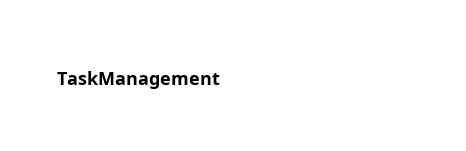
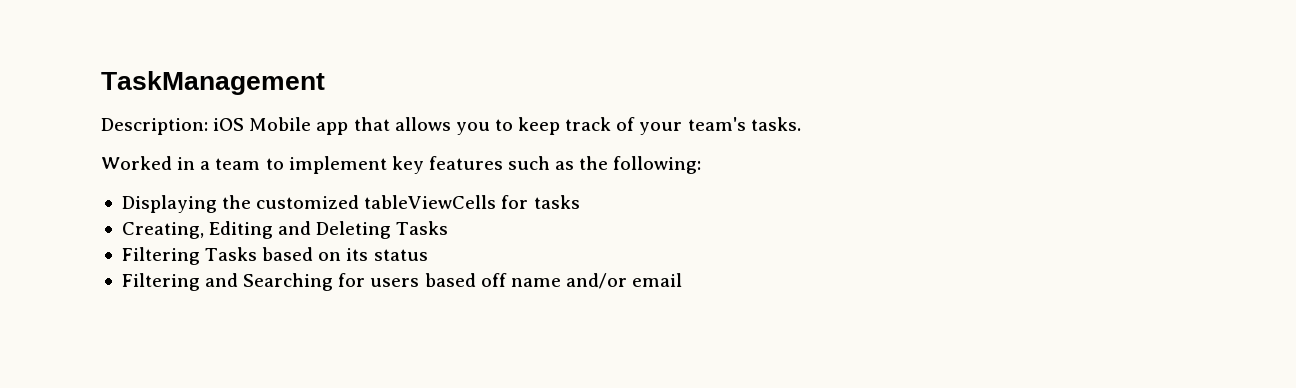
+ Description: iOS Mobile app that allows you to keep track of your team's tasks.
+ Worked in a team to implement key features such as the following:
+ Displaying the customized tableViewCells for tasks
+ Creating, Editing and Deleting Tasks
+ Filtering Tasks based on its status
+ Filtering and Searching for users based off name and/or email

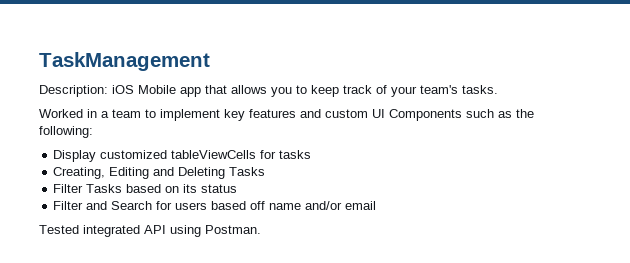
- Worked in a team to implement key features such as the following:
+ Worked in a team to implement key features and custom UI Components such as the following:
- Displaying the customized tableViewCells for tasks
+ Display customized tableViewCells for tasks
- Filtering Tasks based on its status
+ Filter Tasks based on its status
- Filtering and Searching for users based off name and/or email
+ Filter and Search for users based off name and/or email
+ Tested integrated API using Postman.

